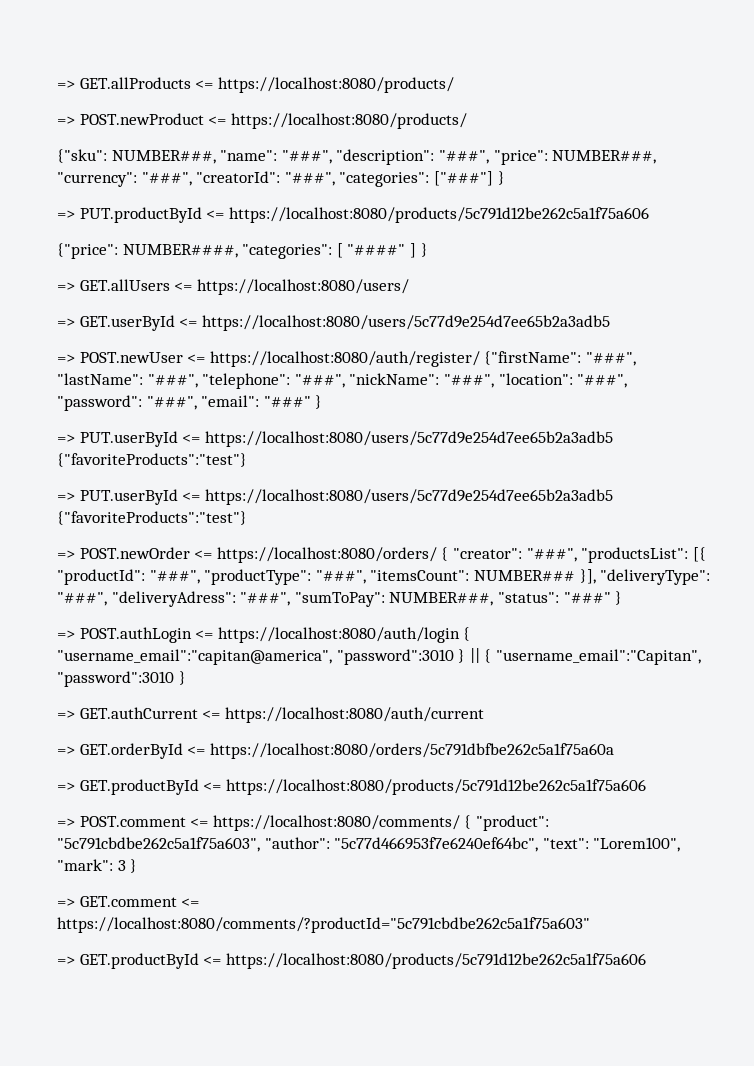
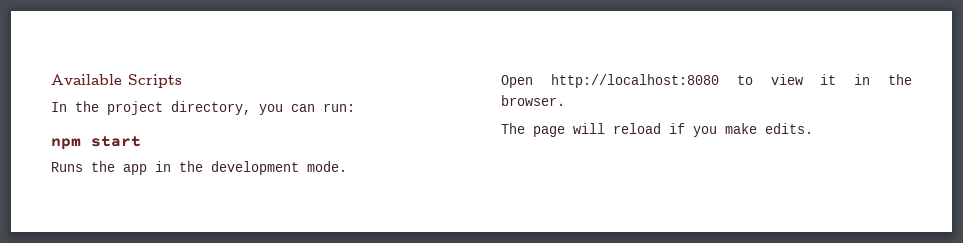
- => GET.allProducts <= https://localhost:8080/products/
- => POST.newProduct <= https://localhost:8080/products/
- {"sku": NUMBER###, "name": "###", "description": "###", "price": NUMBER###, "currency": "###", "creatorId": "###", "categories": ["###"] }
- => PUT.productById <= https://localhost:8080/products/5c791d12be262c5a1f75a606
- {"price": NUMBER####, "categories": [ "####" ] }
- => GET.allUsers <= https://localhost:8080/users/
- => GET.userById <= https://localhost:8080/users/5c77d9e254d7ee65b2a3adb5
- => POST.newUser <= https://localhost:8080/auth/register/ {"firstName": "###", "lastName": "###", "telephone": "###", "nickName": "###", "location": "###", "password": "###", "email": "###" }
- => PUT.userById <= https://localhost:8080/users/5c77d9e254d7ee65b2a3adb5 {"favoriteProducts":"test"}
- => PUT.userById <= https://localhost:8080/users/5c77d9e254d7ee65b2a3adb5 {"favoriteProducts":"test"}
- => POST.newOrder <= https://localhost:8080/orders/ { "creator": "###", "productsList": [{ "productId": "###", "productType": "###", "itemsCount": NUMBER### }], "deliveryType": "###", "deliveryAdress": "###", "sumToPay": NUMBER###, "status": "###" }
- => POST.authLogin <= https://localhost:8080/auth/login { "username_email":"capitan@america", "password":3010 } || { "username_email":"Capitan", "password":3010 }
- => GET.authCurrent <= https://localhost:8080/auth/current
- => GET.orderById <= https://localhost:8080/orders/5c791dbfbe262c5a1f75a60a
- => GET.productById <= https://localhost:8080/products/5c791d12be262c5a1f75a606
- => POST.comment <= https://localhost:8080/comments/ { "product": "5c791cbdbe262c5a1f75a603", "author": "5c77d466953f7e6240ef64bc", "text": "Lorem100", "mark": 3 }
- => GET.comment <= https://localhost:8080/comments/?productId="5c791cbdbe262c5a1f75a603"
- => GET.productById <= https://localhost:8080/products/5c791d12be262c5a1f75a606
+ Available Scripts
+ In the project directory, you can run:
+ npm start
+ Runs the app in the development mode.
+ Open http://localhost:8080 to view it in the browser.
+ The page will reload if you make edits.

